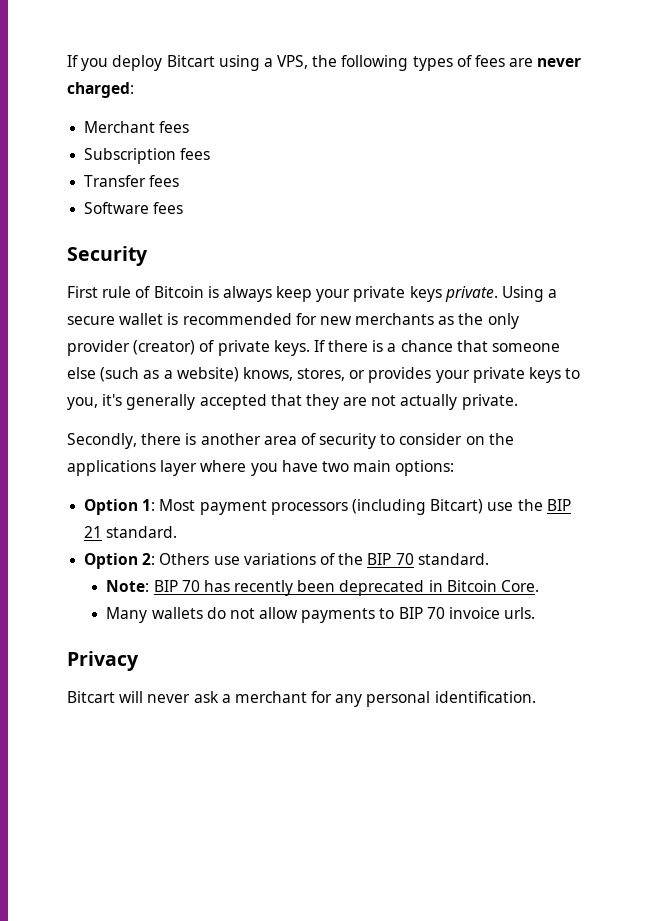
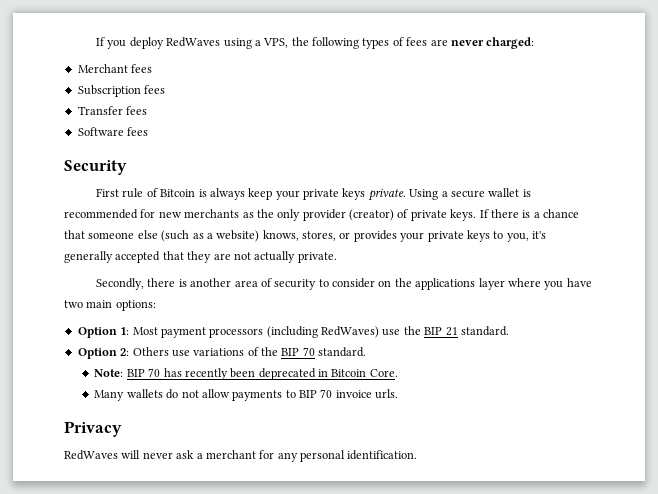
- If you deploy Bitcart using a VPS, the following types of fees are never charged:
+ If you deploy RedWaves using a VPS, the following types of fees are never charged:
- Option 1: Most payment processors (including Bitcart) use the BIP 21 standard.
+ Option 1: Most payment processors (including RedWaves) use the BIP 21 standard.
- Bitcart will never ask a merchant for any personal identification.
+ RedWaves will never ask a merchant for any personal identification.

